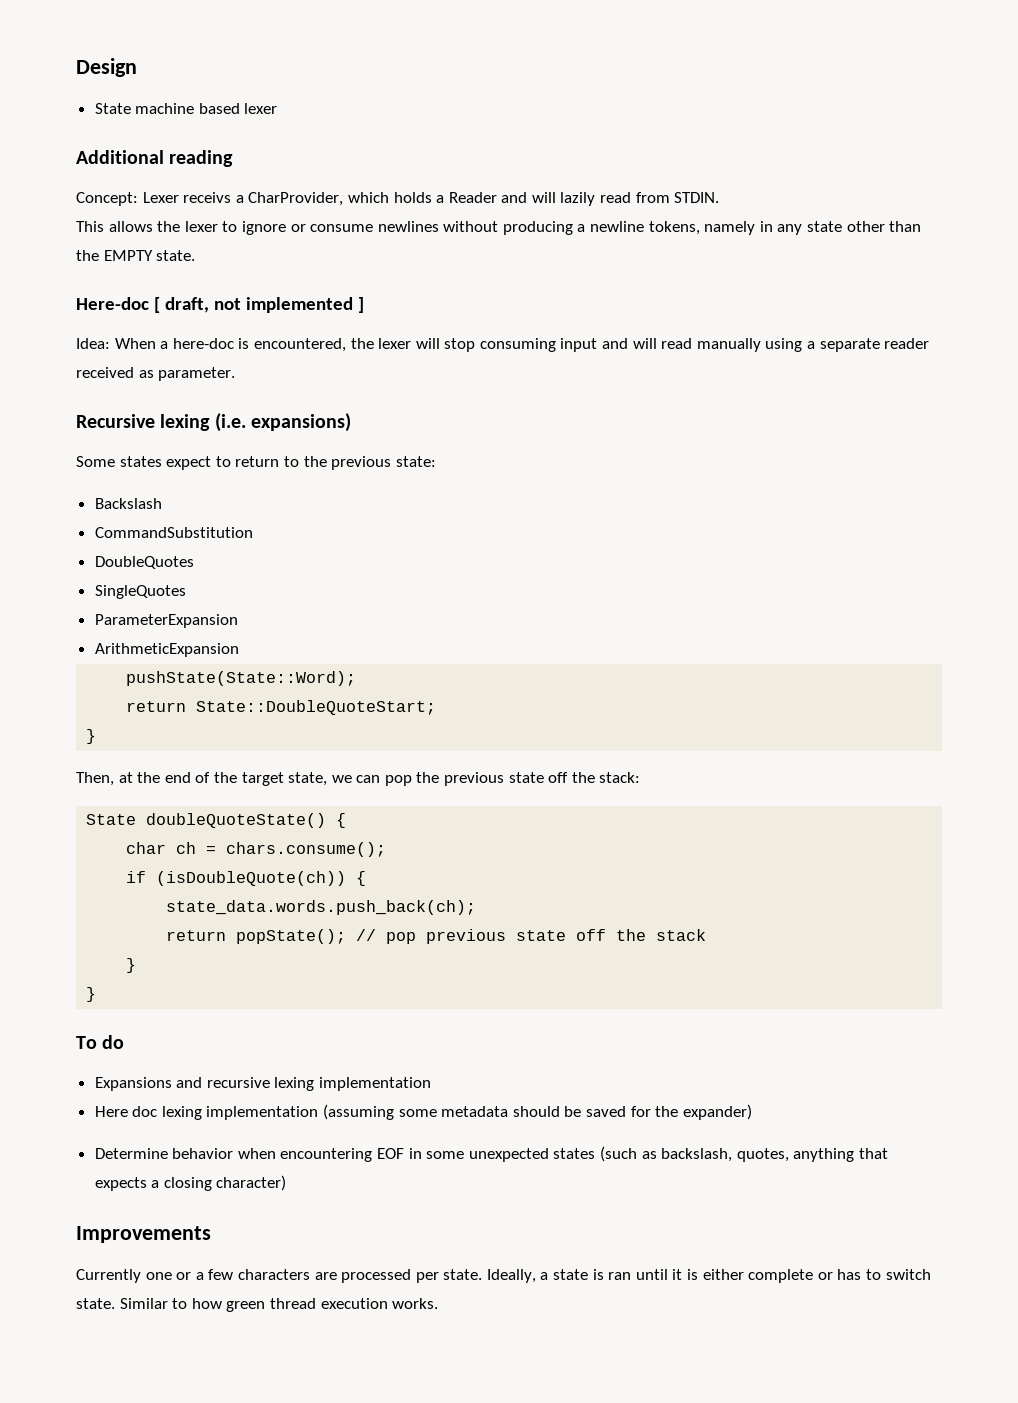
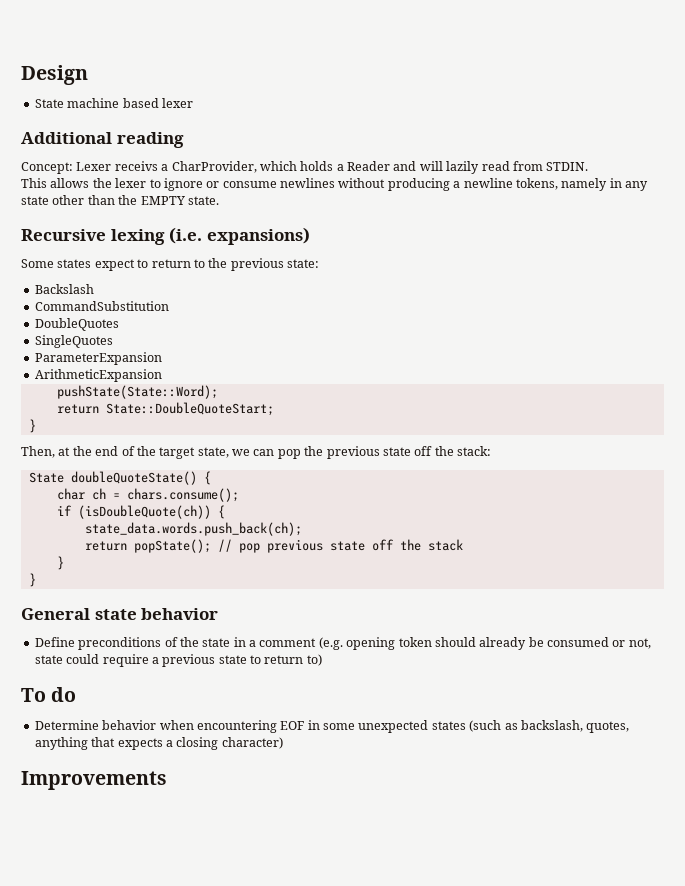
- Here-doc [ draft, not implemented ]
- Idea: When a here-doc is encountered, the lexer will stop consuming input and will read manually using a separate reader received as parameter.
+ General state behavior
+ Define preconditions of the state in a comment (e.g. opening token should already be consumed or not, state could require a previous state to return to)
  To do
- Expansions and recursive lexing implementation
- Here doc lexing implementation (assuming some metadata should be saved for the expander)
- Currently one or a few characters are processed per state. Ideally, a state is ran until it is either complete or has to switch state. Similar to how green thread execution works.

